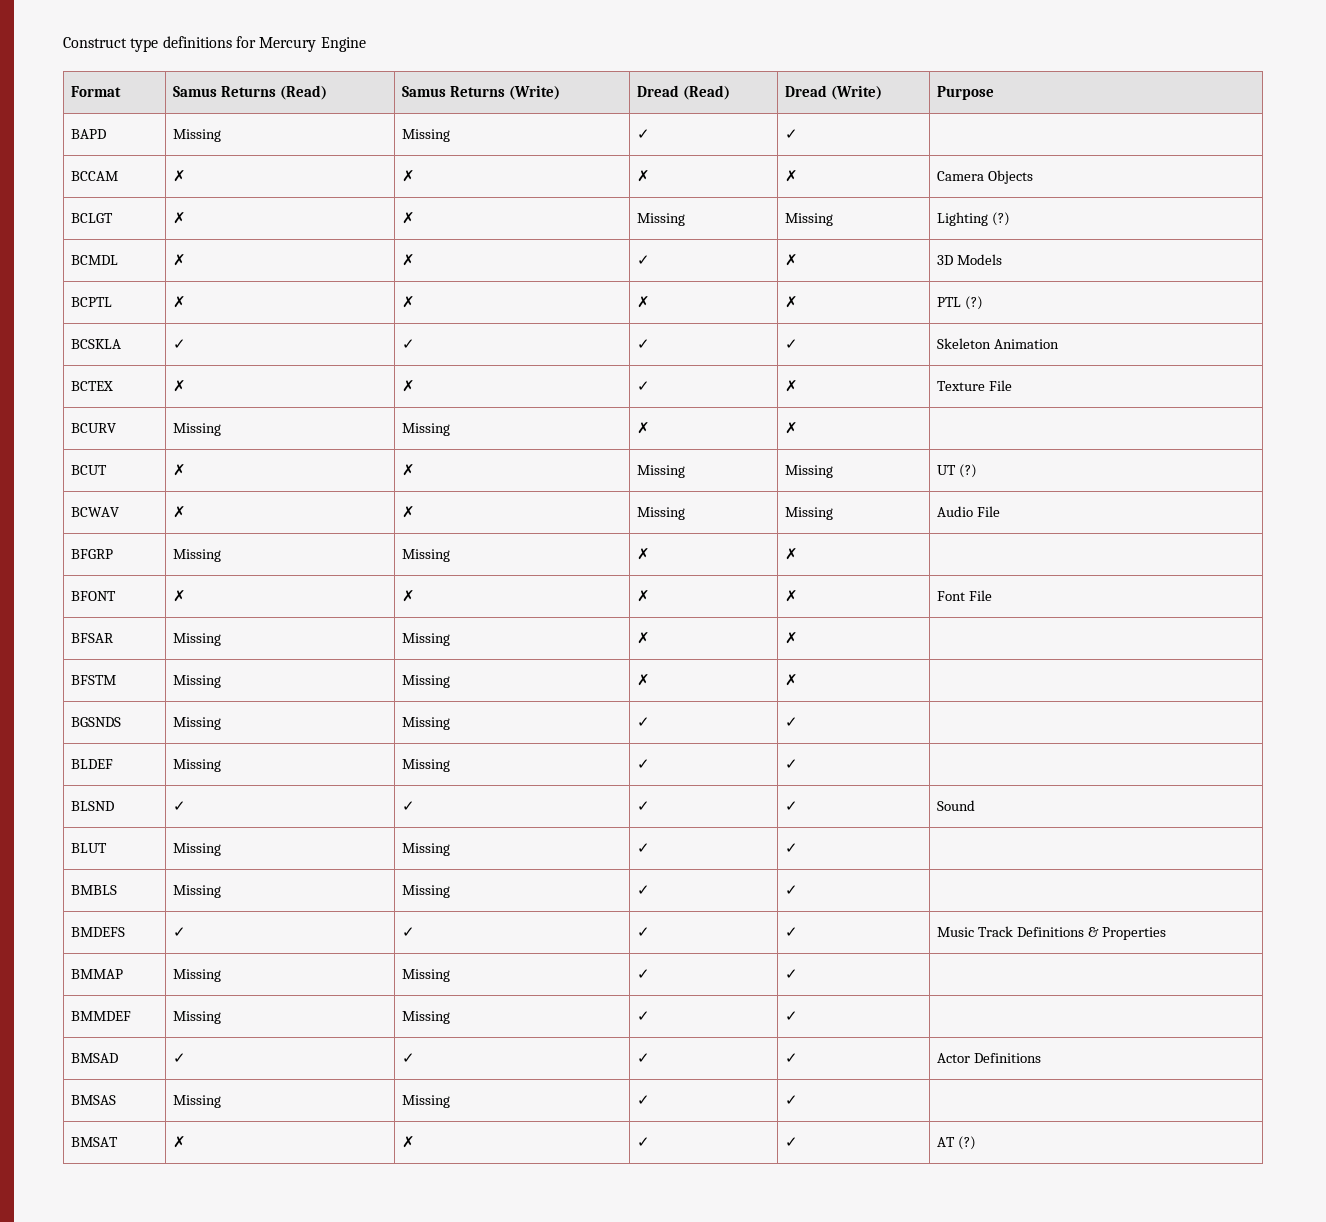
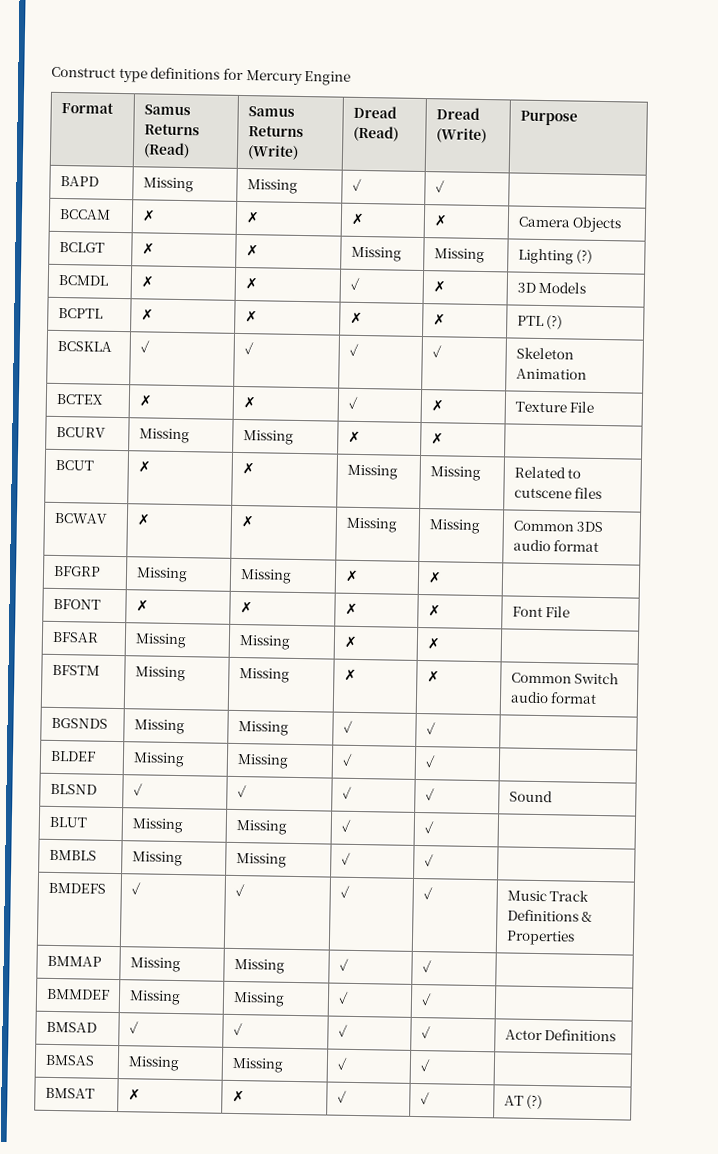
- BCUT | ✗ | ✗ | Missing | Missing | UT (?)
+ BCUT | ✗ | ✗ | Missing | Missing | Related to cutscene files
- BCWAV | ✗ | ✗ | Missing | Missing | Audio File
+ BCWAV | ✗ | ✗ | Missing | Missing | Common 3DS audio format
- BFSTM | Missing | Missing | ✗ | ✗ |
+ BFSTM | Missing | Missing | ✗ | ✗ | Common Switch audio format

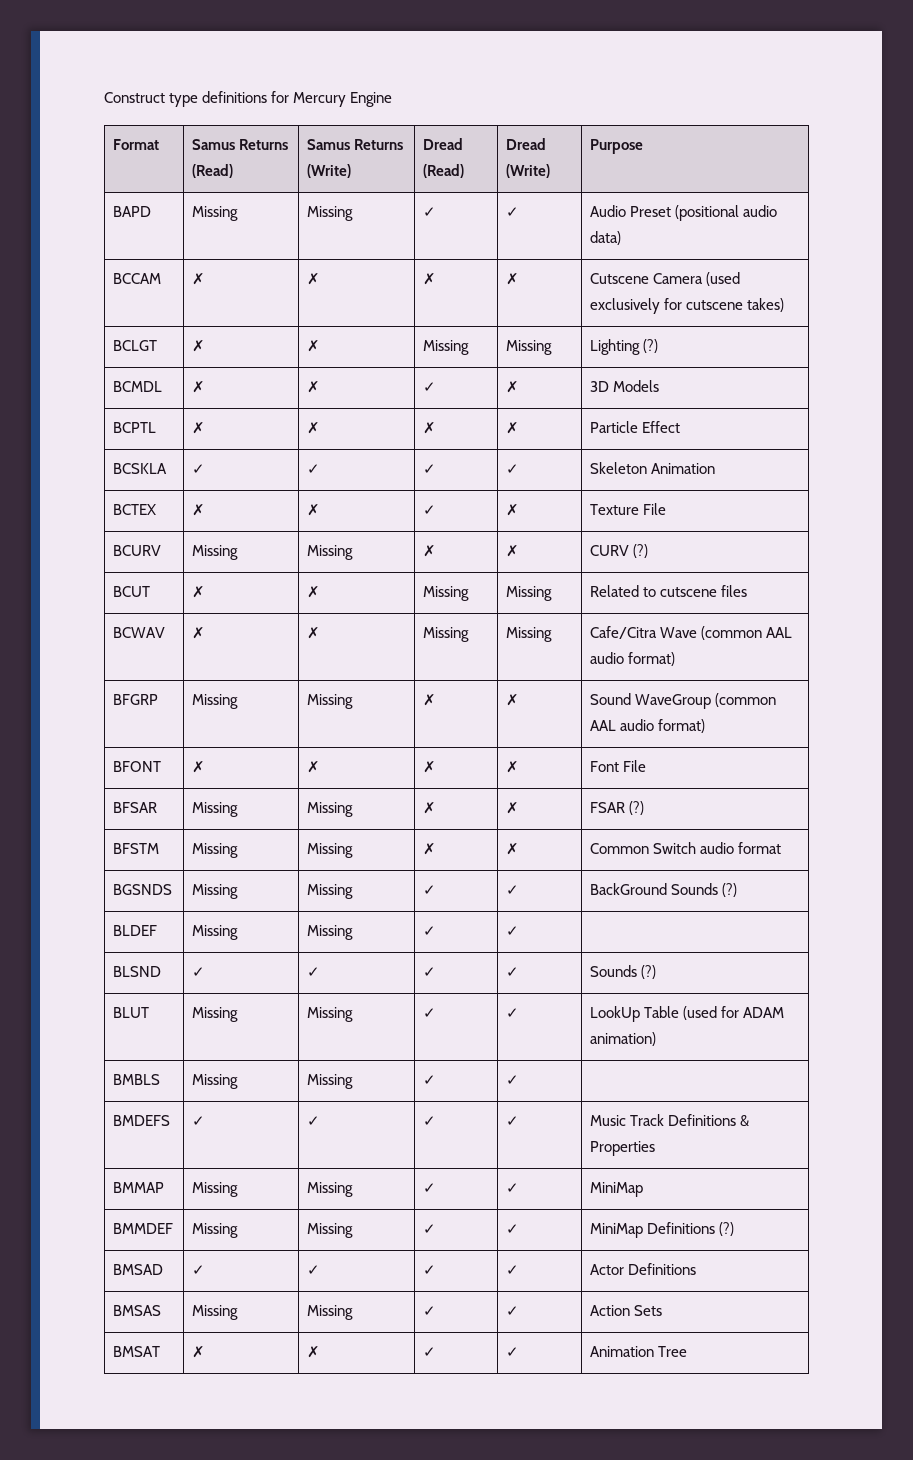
- BAPD | Missing | Missing | ✓ | ✓ |
+ BAPD | Missing | Missing | ✓ | ✓ | Audio Preset (positional audio data)
- BCCAM | ✗ | ✗ | ✗ | ✗ | Camera Objects
+ BCCAM | ✗ | ✗ | ✗ | ✗ | Cutscene Camera (used exclusively for cutscene takes)
- BCPTL | ✗ | ✗ | ✗ | ✗ | PTL (?)
+ BCPTL | ✗ | ✗ | ✗ | ✗ | Particle Effect
- BCURV | Missing | Missing | ✗ | ✗ |
+ BCURV | Missing | Missing | ✗ | ✗ | CURV (?)
- BCWAV | ✗ | ✗ | Missing | Missing | Common 3DS audio format
+ BCWAV | ✗ | ✗ | Missing | Missing | Cafe/Citra Wave (common AAL audio format)
- BFGRP | Missing | Missing | ✗ | ✗ |
+ BFGRP | Missing | Missing | ✗ | ✗ | Sound WaveGroup (common AAL audio format)
- BFSAR | Missing | Missing | ✗ | ✗ |
+ BFSAR | Missing | Missing | ✗ | ✗ | FSAR (?)
- BGSNDS | Missing | Missing | ✓ | ✓ |
+ BGSNDS | Missing | Missing | ✓ | ✓ | BackGround Sounds (?)
- BLSND | ✓ | ✓ | ✓ | ✓ | Sound
+ BLSND | ✓ | ✓ | ✓ | ✓ | Sounds (?)
- BLUT | Missing | Missing | ✓ | ✓ |
+ BLUT | Missing | Missing | ✓ | ✓ | LookUp Table (used for ADAM animation)
- BMMAP | Missing | Missing | ✓ | ✓ |
+ BMMAP | Missing | Missing | ✓ | ✓ | MiniMap
- BMMDEF | Missing | Missing | ✓ | ✓ |
+ BMMDEF | Missing | Missing | ✓ | ✓ | MiniMap Definitions (?)
- BMSAS | Missing | Missing | ✓ | ✓ |
+ BMSAS | Missing | Missing | ✓ | ✓ | Action Sets
- BMSAT | ✗ | ✗ | ✓ | ✓ | AT (?)
+ BMSAT | ✗ | ✗ | ✓ | ✓ | Animation Tree

